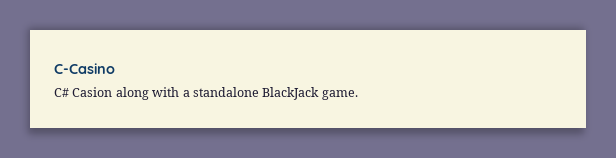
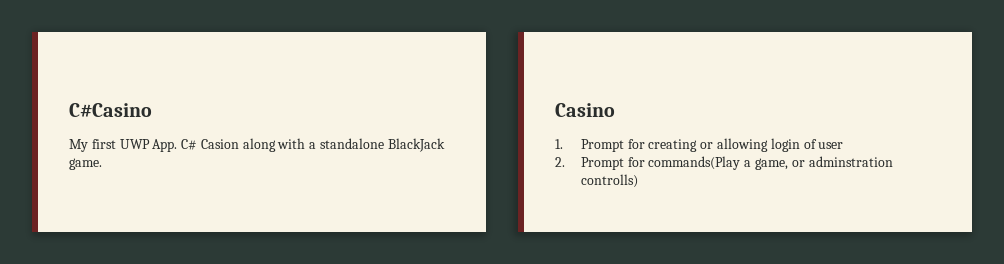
- C-Casino
- C# Casion along with a standalone BlackJack game.
+ C#Casino
+ My first UWP App. C# Casion along with a standalone BlackJack game.
+ Casino
+ 1. Prompt for creating or allowing login of user
+ 2. Prompt for commands(Play a game, or adminstration controlls)

